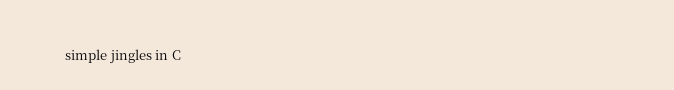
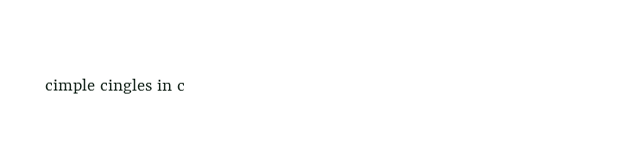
- simple jingles in C
+ cimple cingles in c

